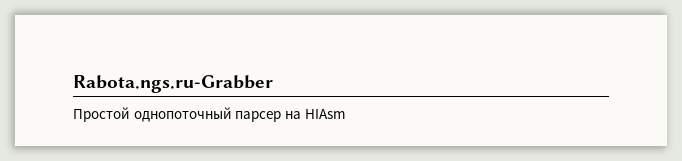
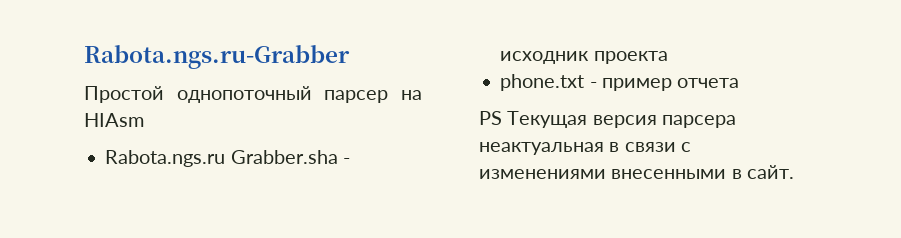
+ Rabota.ngs.ru Grabber.sha - исходник проекта
+ phone.txt - пример отчета
+ PS Текущая версия парсера неактуальная в связи с изменениями внесенными в сайт.

